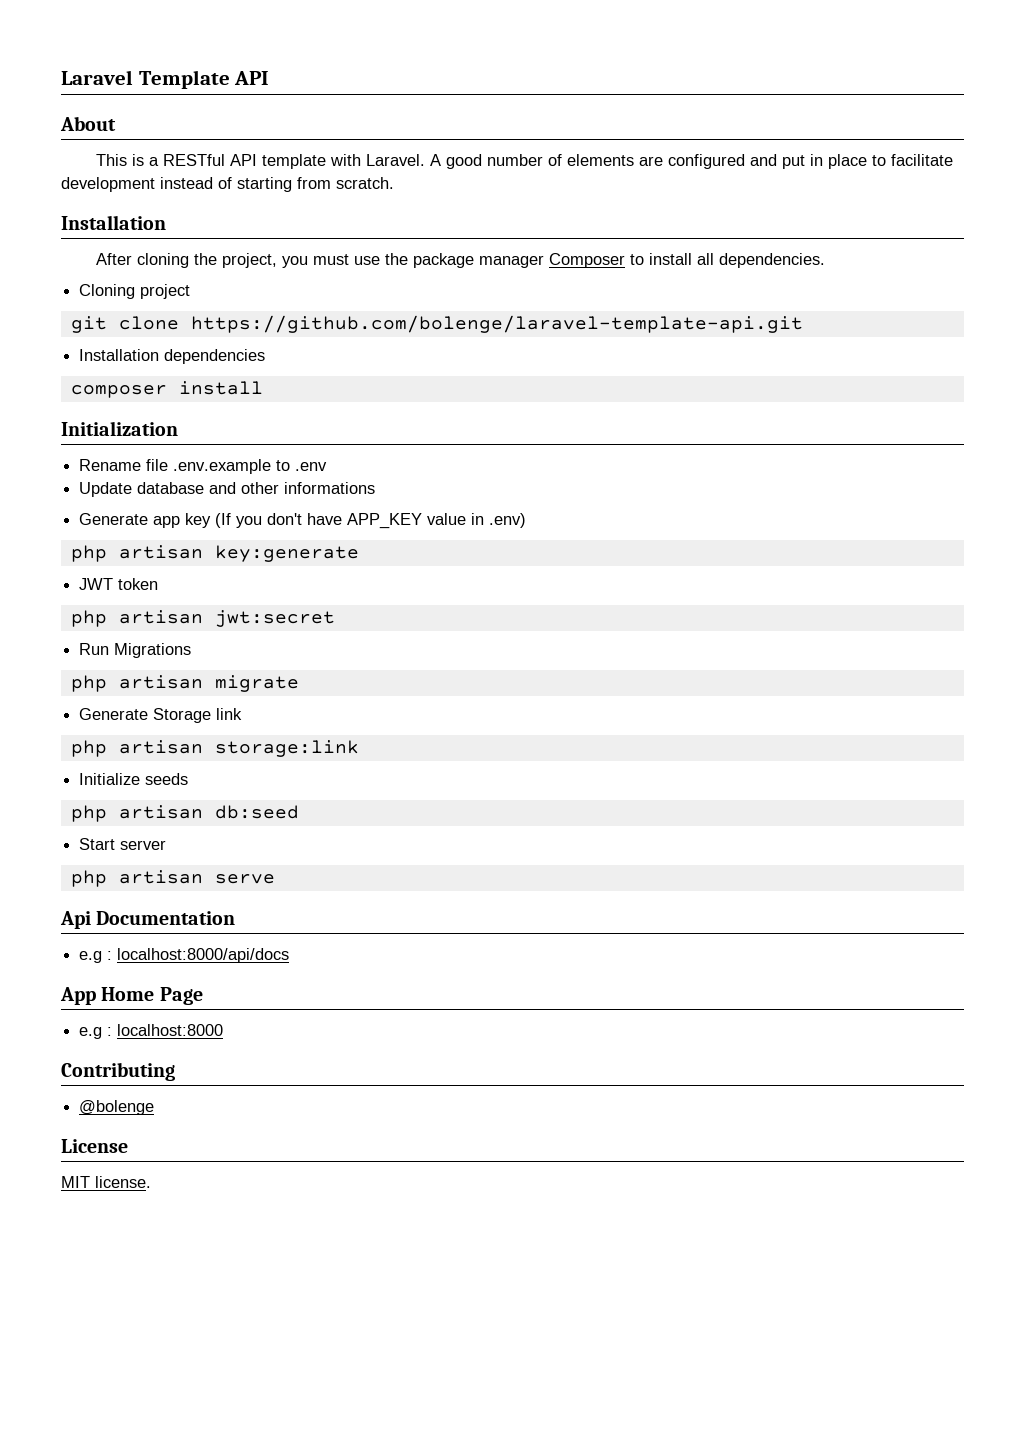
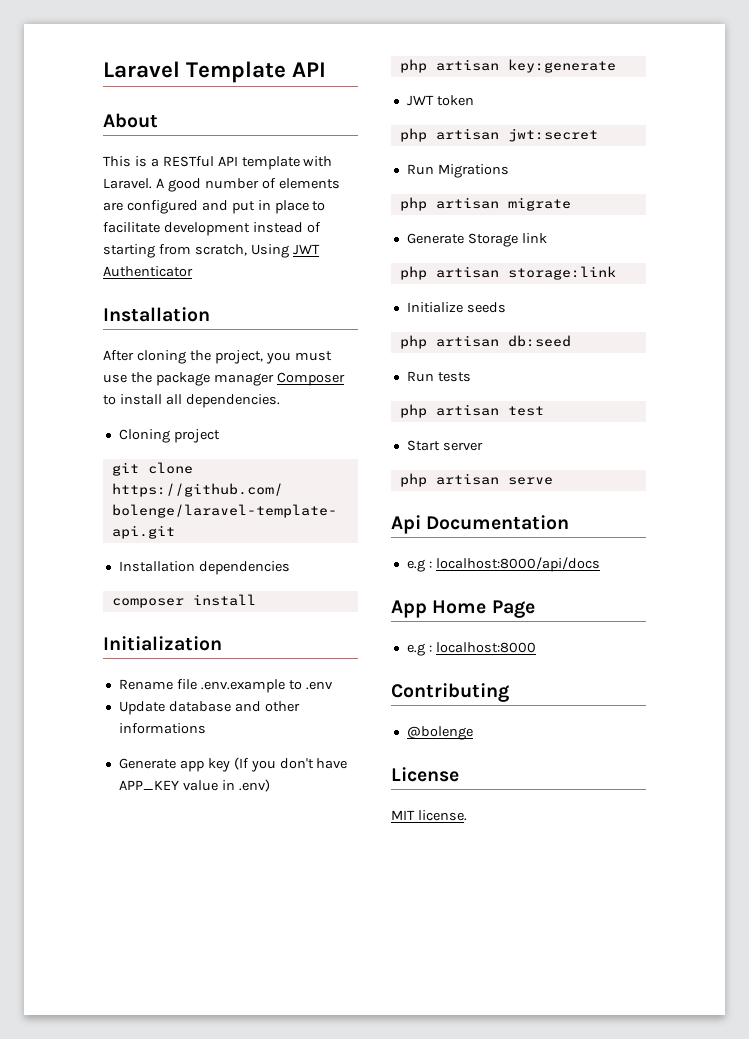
- A good number of elements are configured and put in place to facilitate development instead of starting from scratch.
+ A good number of elements are configured and put in place to facilitate development instead of starting from scratch, Using JWT Authenticator
+ Run tests
+ php artisan test

